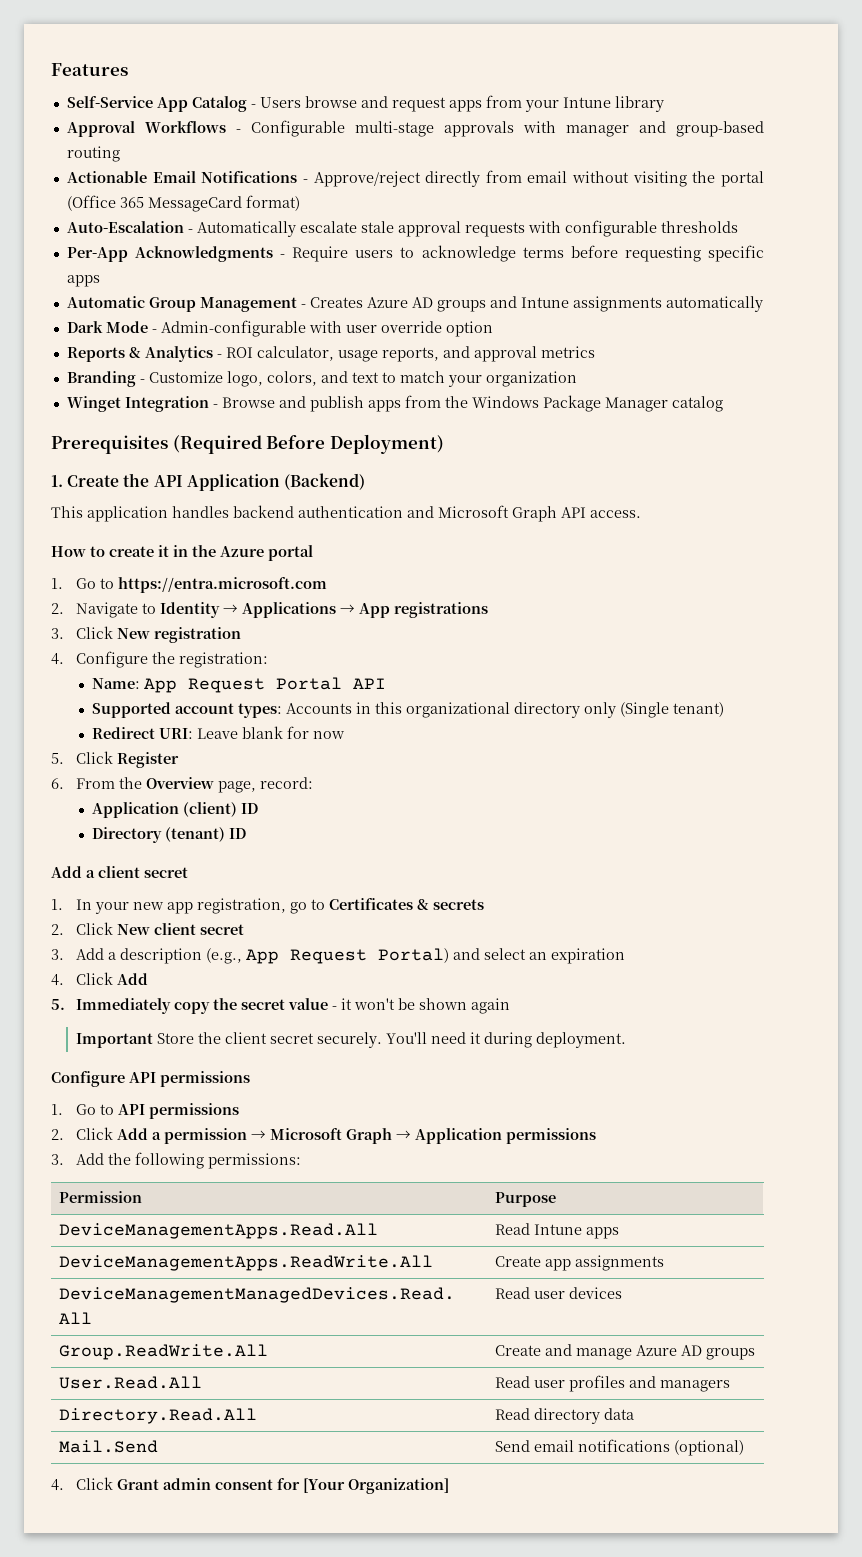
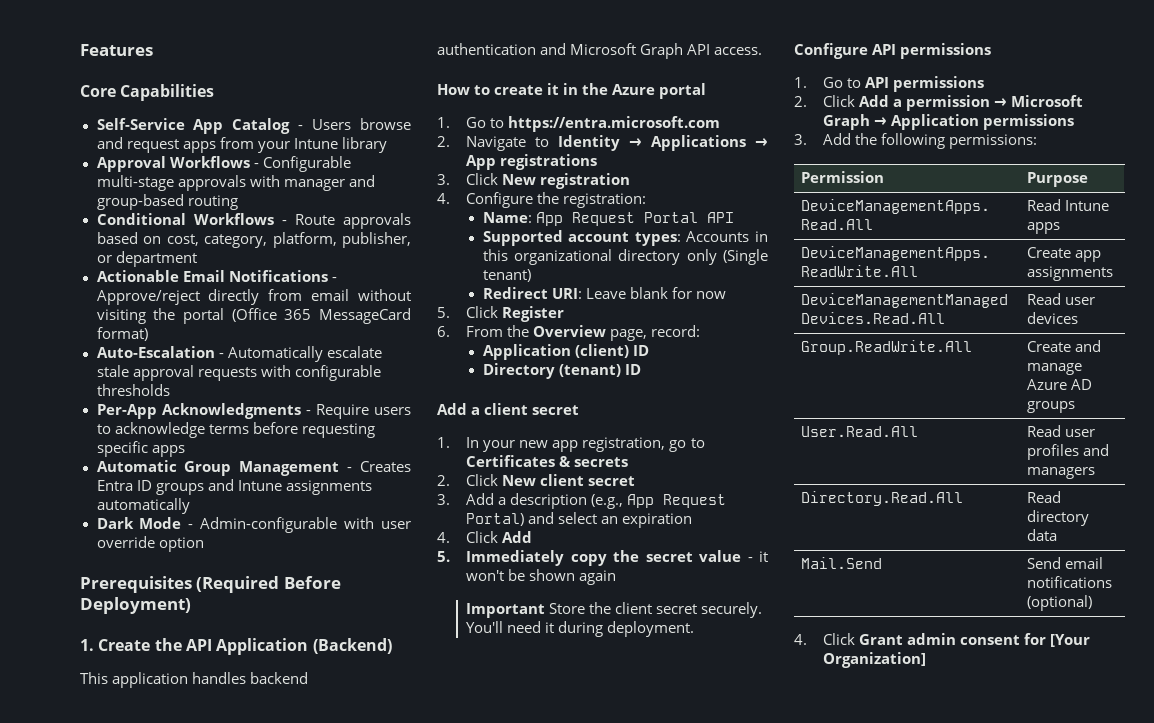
+ Core Capabilities
+ Conditional Workflows - Route approvals based on cost, category, platform, publisher, or department
- Automatic Group Management - Creates Azure AD groups and Intune assignments automatically
+ Automatic Group Management - Creates Entra ID groups and Intune assignments automatically
- Reports & Analytics - ROI calculator, usage reports, and approval metrics
- Branding - Customize logo, colors, and text to match your organization
- Winget Integration - Browse and publish apps from the Windows Package Manager catalog

